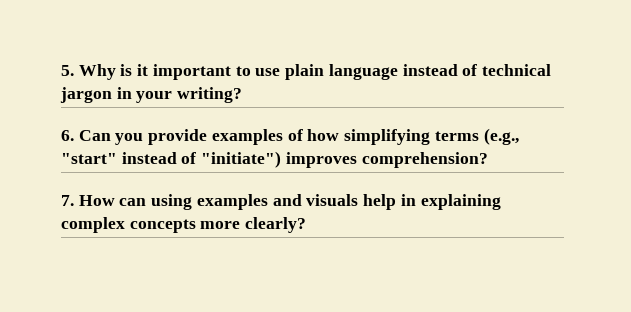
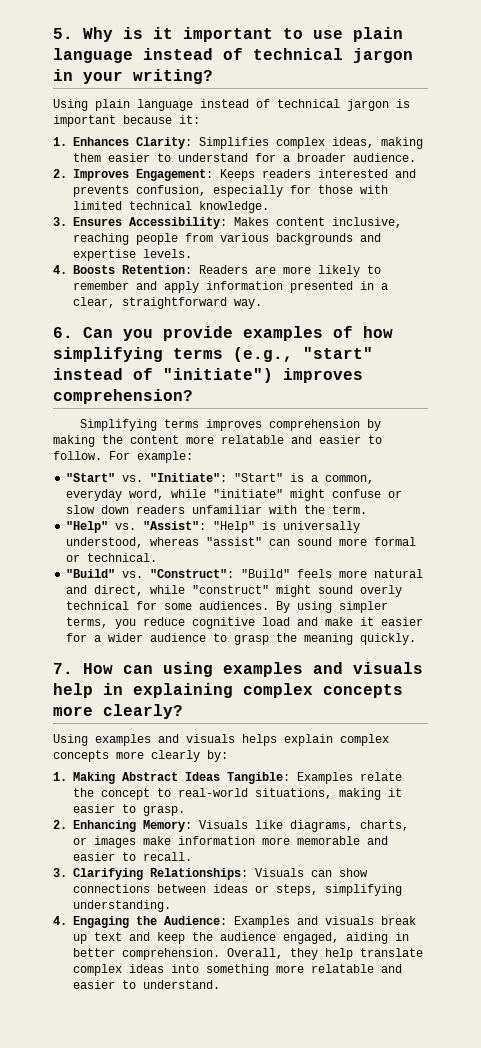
+ Using plain language instead of technical jargon is important because it:
+ 1. Enhances Clarity: Simplifies complex ideas, making them easier to understand for a broader audience.
+ 2. Improves Engagement: Keeps readers interested and prevents confusion, especially for those with limited technical knowledge.
+ 3. Ensures Accessibility: Makes content inclusive, reaching people from various backgrounds and expertise levels.
+ 4. Boosts Retention: Readers are more likely to remember and apply information presented in a clear, straightforward way.
+ Simplifying terms improves comprehension by making the content more relatable and easier to follow. For example:
+ "Start" vs. "Initiate": "Start" is a common, everyday word, while "initiate" might confuse or slow down readers unfamiliar with the term.
+ "Help" vs. "Assist": "Help" is universally understood, whereas "assist" can sound more formal or technical.
+ "Build" vs. "Construct": "Build" feels more natural and direct, while "construct" might sound overly technical for some audiences. By using simpler terms, you reduce cognitive load and make it easier for a wider audience to grasp the meaning quickly.
+ Using examples and visuals helps explain complex concepts more clearly by:
+ 1. Making Abstract Ideas Tangible: Examples relate the concept to real-world situations, making it easier to grasp.
+ 2. Enhancing Memory: Visuals like diagrams, charts, or images make information more memorable and easier to recall.
+ 3. Clarifying Relationships: Visuals can show connections between ideas or steps, simplifying understanding.
+ 4. Engaging the Audience: Examples and visuals break up text and keep the audience engaged, aiding in better comprehension. Overall, they help translate complex ideas into something more relatable and easier to understand.

